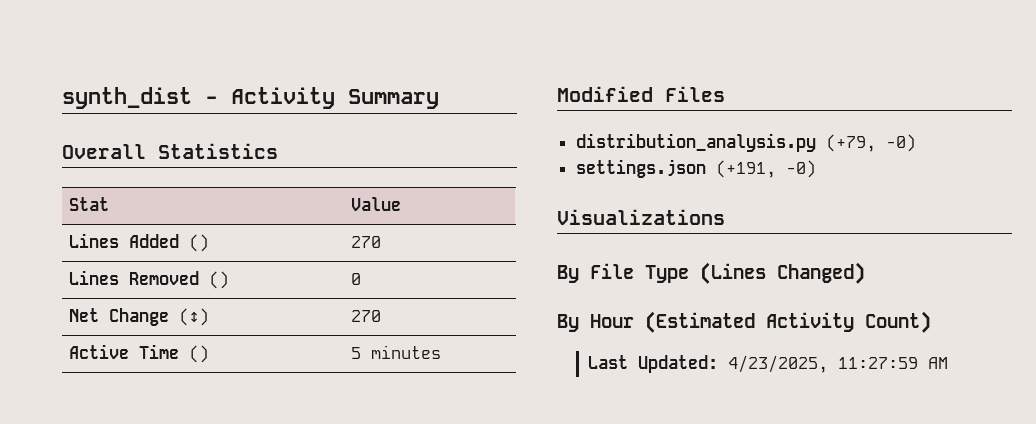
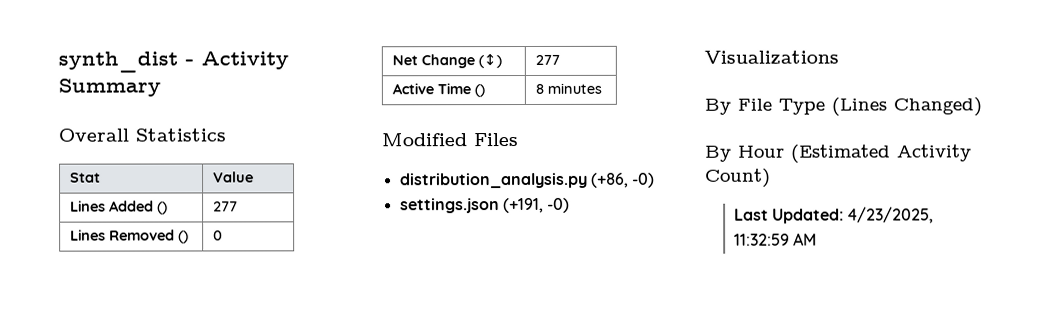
- Lines Added () | 270
+ Lines Added () | 277
- Net Change (↕) | 270
+ Net Change (↕) | 277
- Active Time () | 5 minutes
+ Active Time () | 8 minutes
- distribution_analysis.py (+79, -0)
+ distribution_analysis.py (+86, -0)
- Last Updated: 4/23/2025, 11:27:59 AM
+ Last Updated: 4/23/2025, 11:32:59 AM

